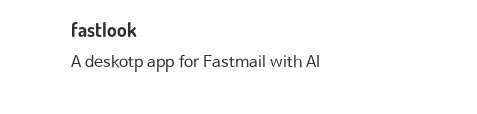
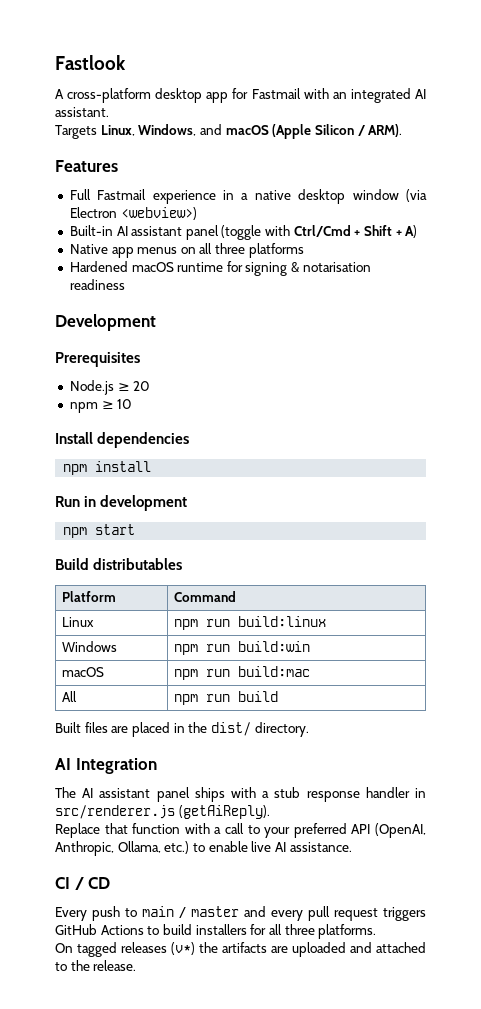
- fastlook
+ Fastlook
- A deskotp app for Fastmail with AI
+ A cross-platform desktop app for Fastmail with an integrated AI assistant.
+ Targets Linux, Windows, and macOS (Apple Silicon / ARM).
+ Features
+ Full Fastmail experience in a native desktop window (via Electron <webview>)
+ Built-in AI assistant panel (toggle with Ctrl/Cmd + Shift + A)
+ Native app menus on all three platforms
+ Hardened macOS runtime for signing & notarisation readiness
+ Development
+ Prerequisites
+ Node.js ≥ 20
+ npm ≥ 10
+ Install dependencies
+ npm install
+ Run in development
+ npm start
+ Build distributables
+ Platform | Command
+ Linux | npm run build:linux
+ Windows | npm run build:win
+ macOS | npm run build:mac
+ All | npm run build
+ Built files are placed in the dist/ directory.
+ AI Integration
+ The AI assistant panel ships with a stub response handler in src/renderer.js (getAiReply).
+ Replace that function with a call to your preferred API (OpenAI, Anthropic, Ollama, etc.) to enable live AI assistance.
+ CI / CD
+ Every push to main / master and every pull request triggers GitHub Actions to build installers for all three platforms.
+ On tagged releases (v*) the artifacts are uploaded and attached to the release.

